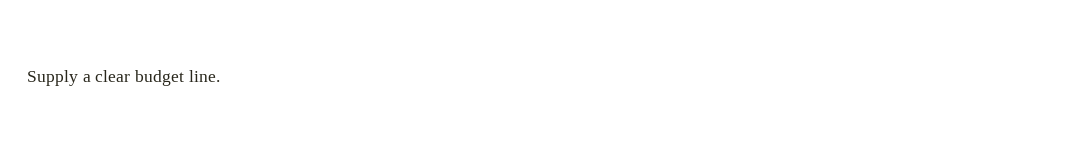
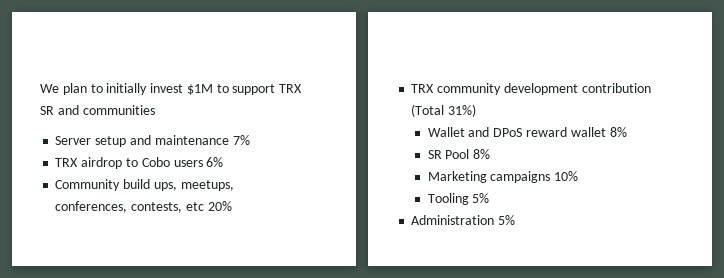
- Supply a clear budget line.
+ We plan to initially invest $1M to support TRX SR and communities
+ Server setup and maintenance 7%
+ TRX airdrop to Cobo users 6%
+ Community build ups, meetups, conferences, contests, etc 20%
+ TRX community development contribution (Total 31%)
+ Wallet and DPoS reward wallet 8%
+ SR Pool 8%
+ Marketing campaigns 10%
+ Tooling 5%
+ Administration 5%

